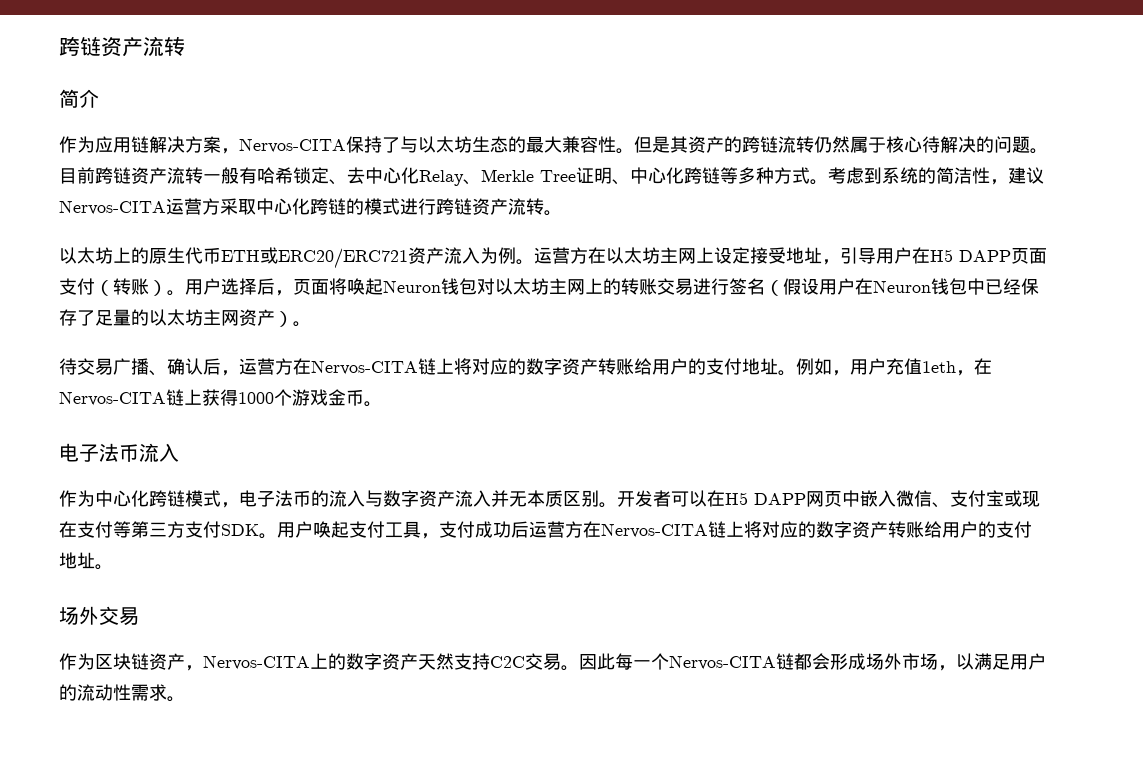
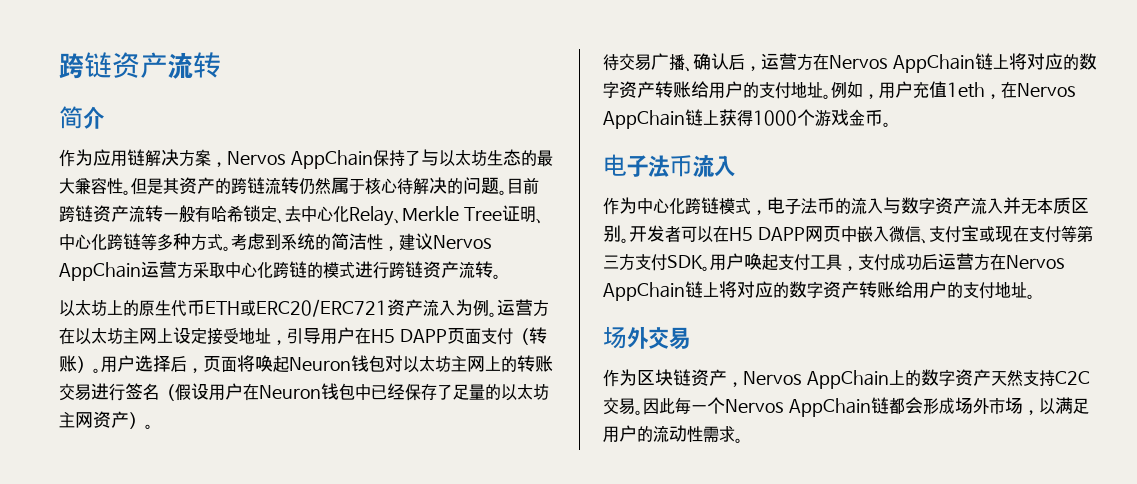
- 作为应用链解决方案，Nervos-CITA保持了与以太坊生态的最大兼容性。
+ 作为应用链解决方案，Nervos AppChain保持了与以太坊生态的最大兼容性。
- 考虑到系统的简洁性，建议Nervos-CITA运营方采取中心化跨链的模式进行跨链资产流转。
+ 考虑到系统的简洁性，建议Nervos AppChain运营方采取中心化跨链的模式进行跨链资产流转。
- 待交易广播、确认后，运营方在Nervos-CITA链上将对应的数字资产转账给用户的支付地址。
+ 待交易广播、确认后，运营方在Nervos AppChain链上将对应的数字资产转账给用户的支付地址。
- 例如，用户充值1eth，在Nervos-CITA链上获得1000个游戏金币。
+ 例如，用户充值1eth，在Nervos AppChain链上获得1000个游戏金币。
- 用户唤起支付工具，支付成功后运营方在Nervos-CITA链上将对应的数字资产转账给用户的支付地址。
+ 用户唤起支付工具，支付成功后运营方在Nervos AppChain链上将对应的数字资产转账给用户的支付地址。
- 作为区块链资产，Nervos-CITA上的数字资产天然支持C2C交易。
+ 作为区块链资产，Nervos AppChain上的数字资产天然支持C2C交易。
- 因此每一个Nervos-CITA链都会形成场外市场，以满足用户的流动性需求。
+ 因此每一个Nervos AppChain链都会形成场外市场，以满足用户的流动性需求。

